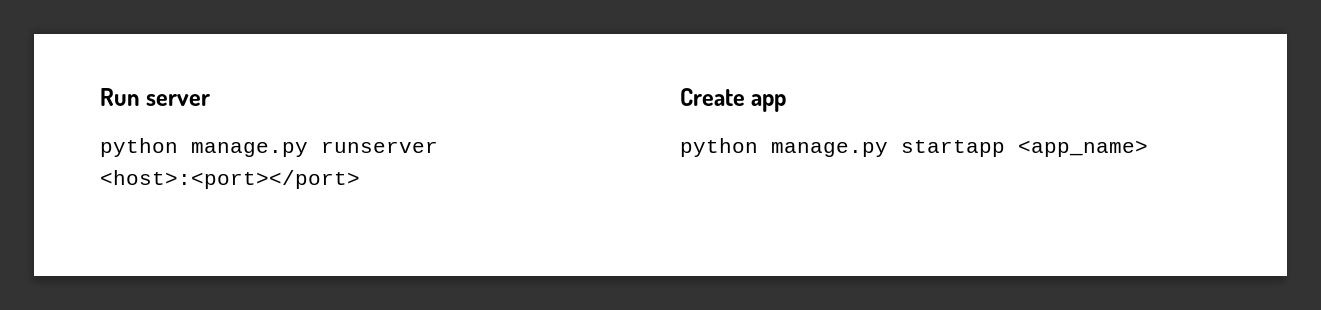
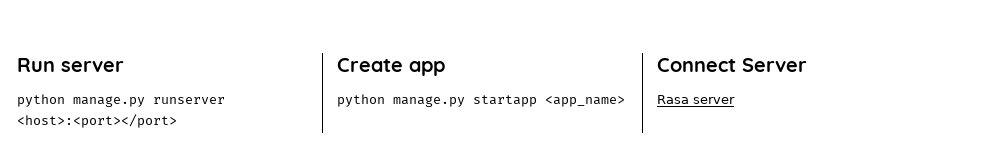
+ Connect Server
+ Rasa server

